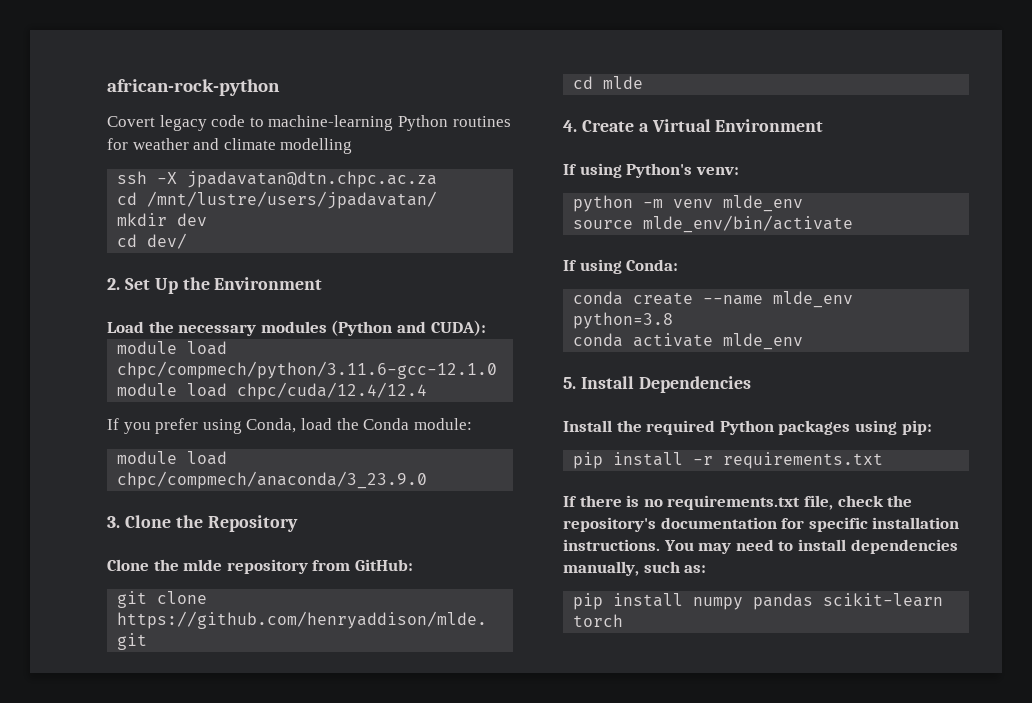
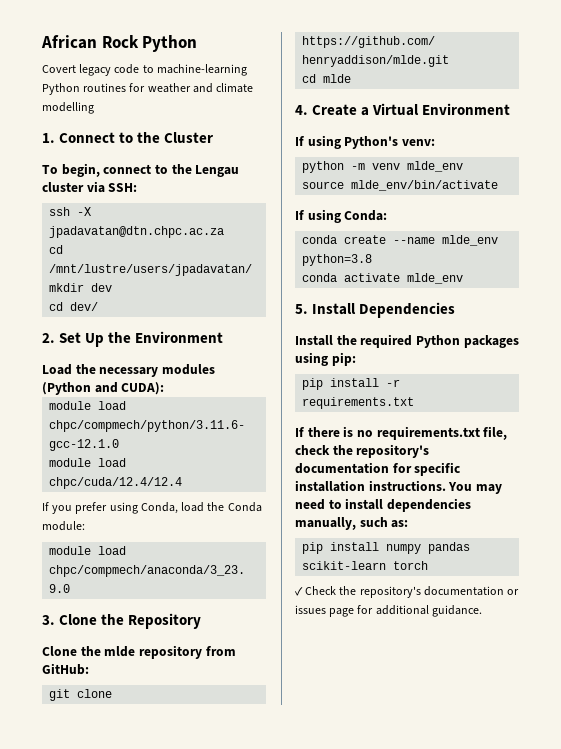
- african-rock-python
+ African Rock Python
+ 1. Connect to the Cluster
+ To begin, connect to the Lengau cluster via SSH:
+ ✓ Check the repository's documentation or issues page for additional guidance.

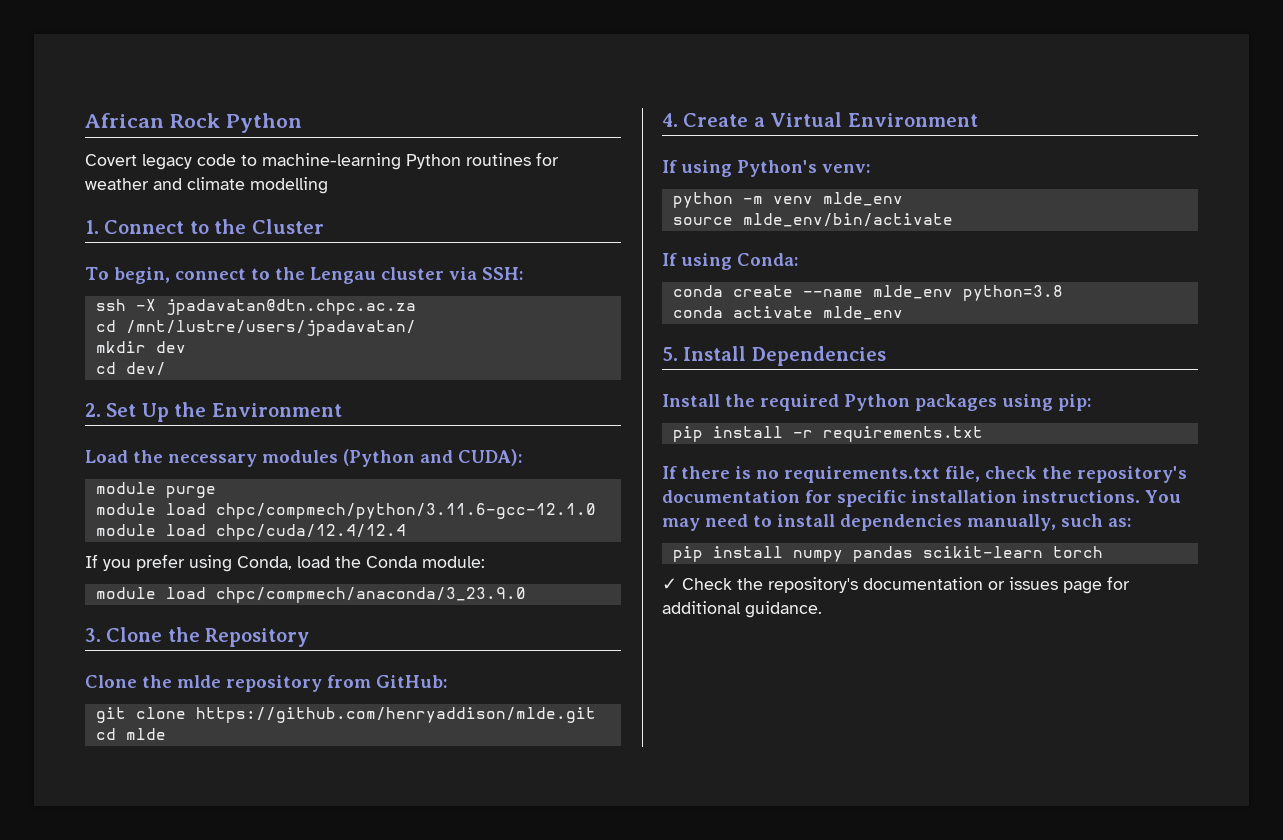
+ module purge

